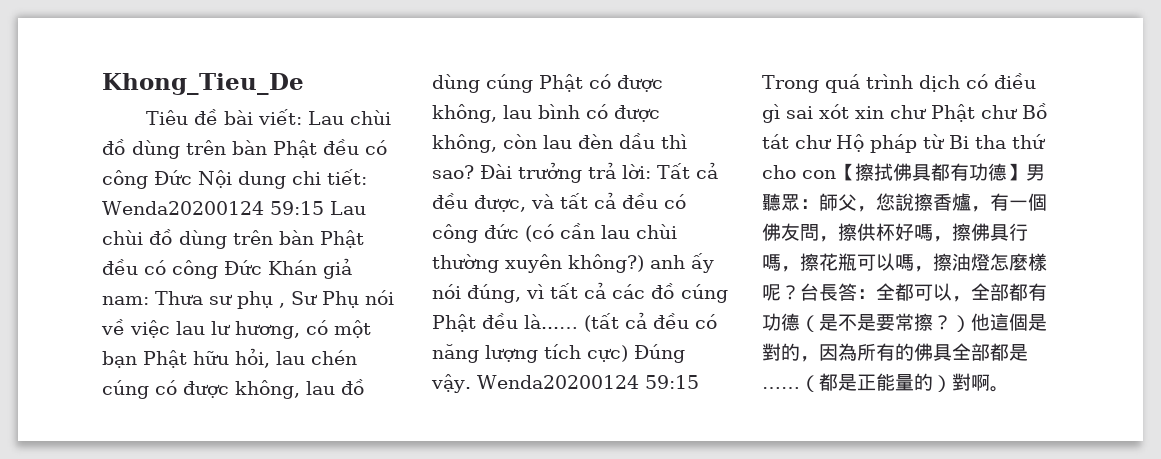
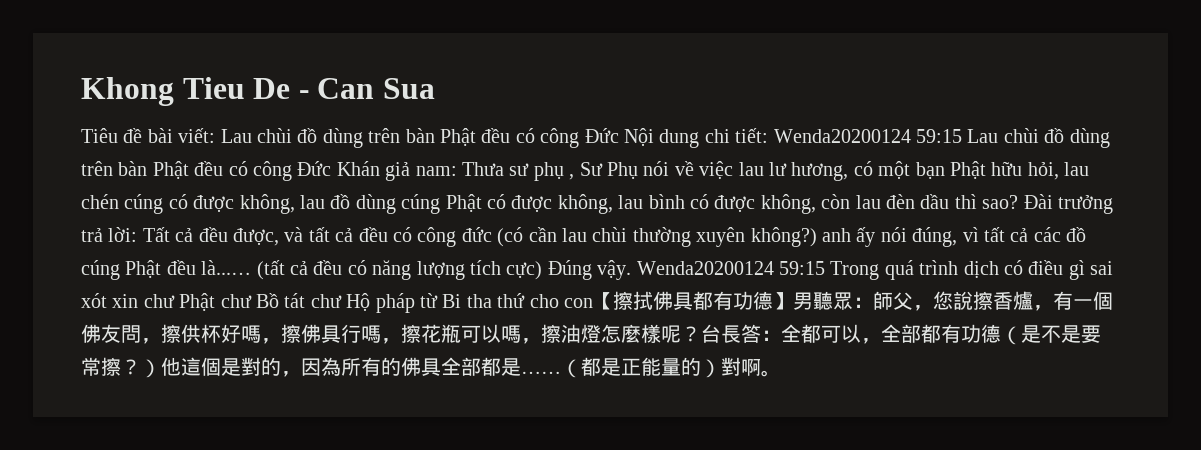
- Khong_Tieu_De
+ Khong Tieu De - Can Sua

